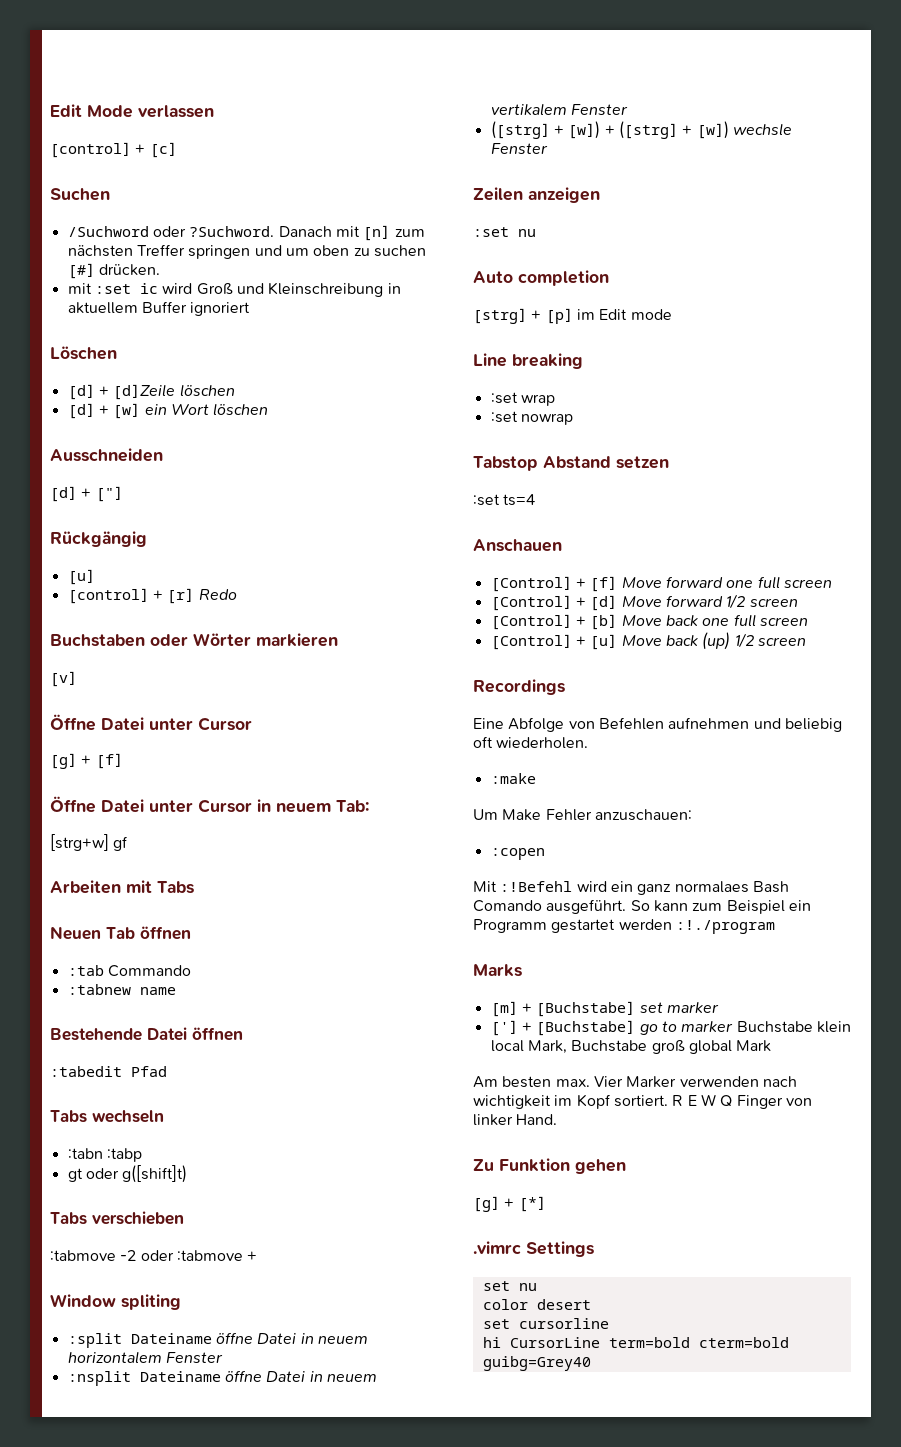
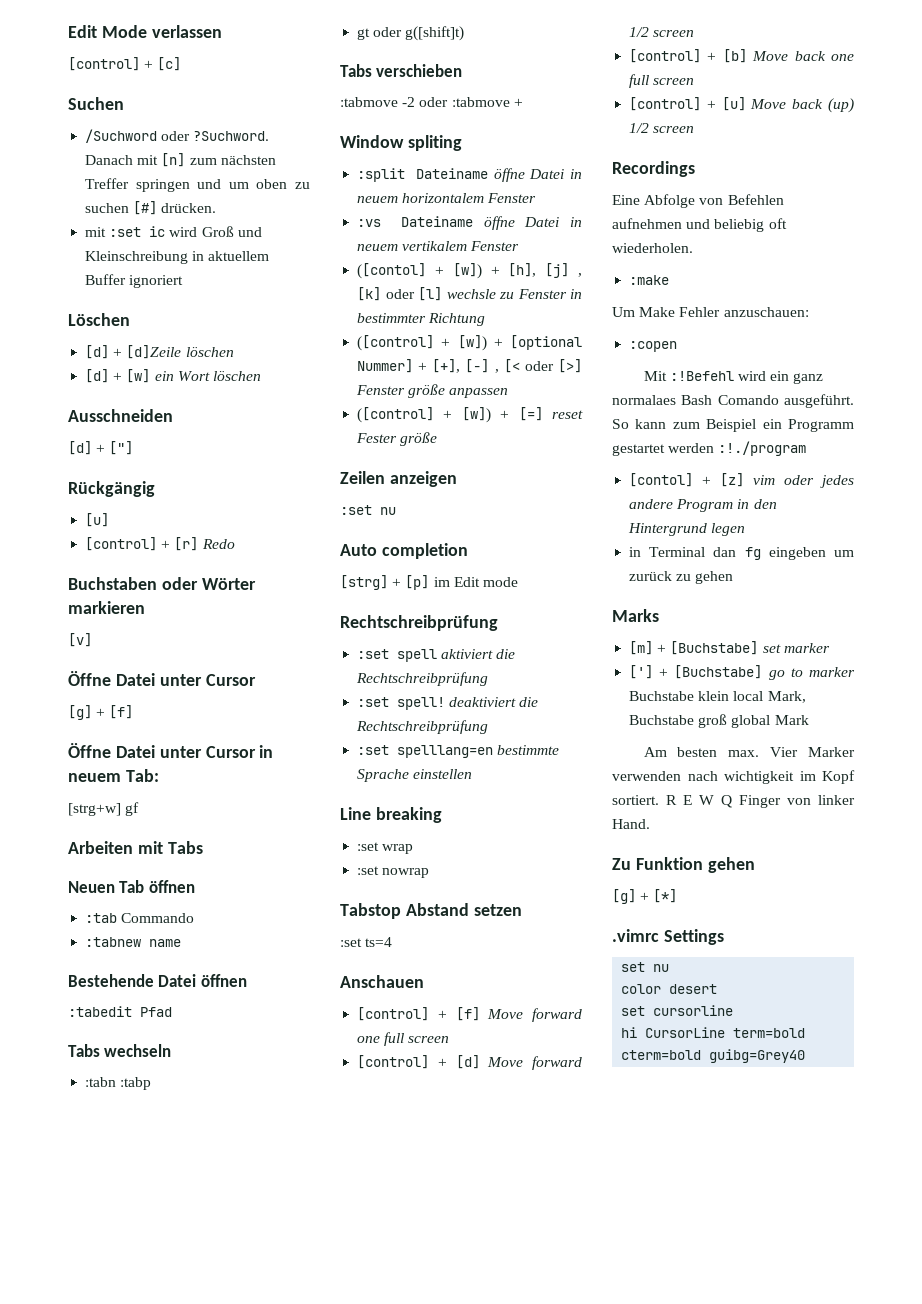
- :nsplit Dateiname öffne Datei in neuem vertikalem Fenster
+ :vs Dateiname öffne Datei in neuem vertikalem Fenster
- ([strg] + [w]) + ([strg] + [w]) wechsle Fenster
+ ([contol] + [w]) + [h], [j] , [k] oder [l] wechsle zu Fenster in bestimmter Richtung
+ ([control] + [w]) + [optional Nummer] + [+], [-] , [< oder [>] Fenster größe anpassen
+ ([control] + [w]) + [=] reset Fester größe
  [strg] + [p] im Edit mode
+ Rechtschreibprüfung
+ :set spell aktiviert die Rechtschreibprüfung
+ :set spell! deaktiviert die Rechtschreibprüfung
+ :set spelllang=en bestimmte Sprache einstellen
- [Control] + [f] Move forward one full screen
+ [control] + [f] Move forward one full screen
- [Control] + [d] Move forward 1/2 screen
+ [control] + [d] Move forward 1/2 screen
- [Control] + [b] Move back one full screen
+ [control] + [b] Move back one full screen
- [Control] + [u] Move back (up) 1/2 screen
+ [control] + [u] Move back (up) 1/2 screen
+ [contol] + [z] vim oder jedes andere Program in den Hintergrund legen
+ in Terminal dan fg eingeben um zurück zu gehen

